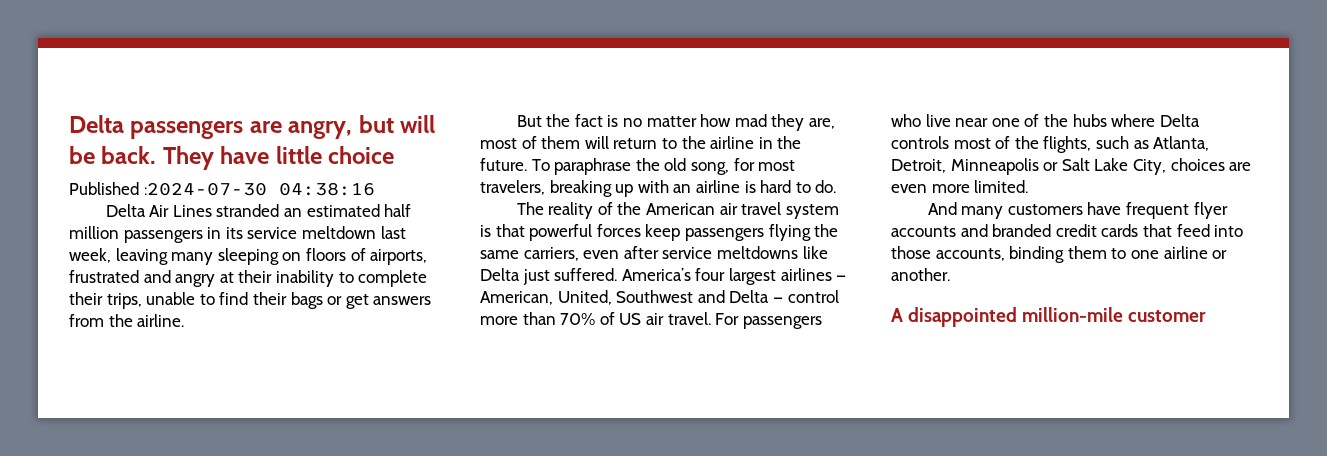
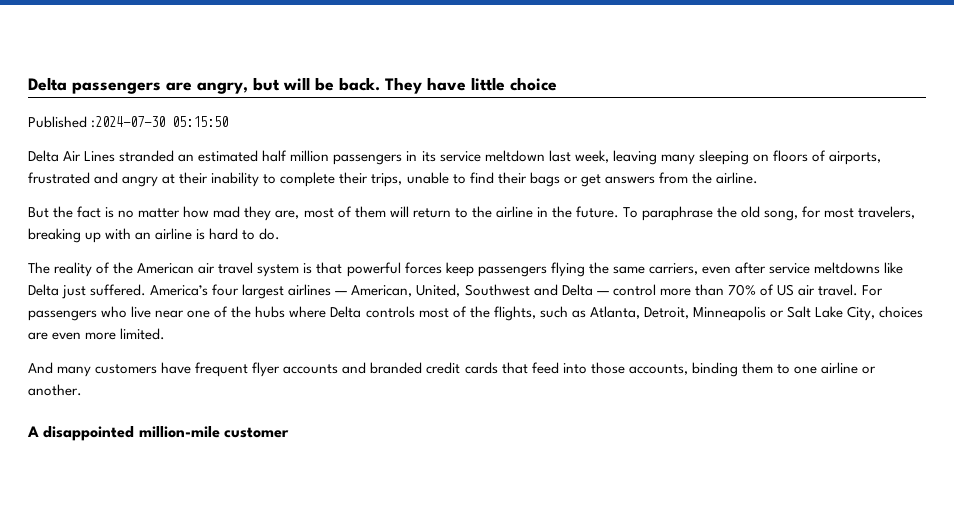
- Published :2024-07-30 04:38:16
+ Published :2024-07-30 05:15:50

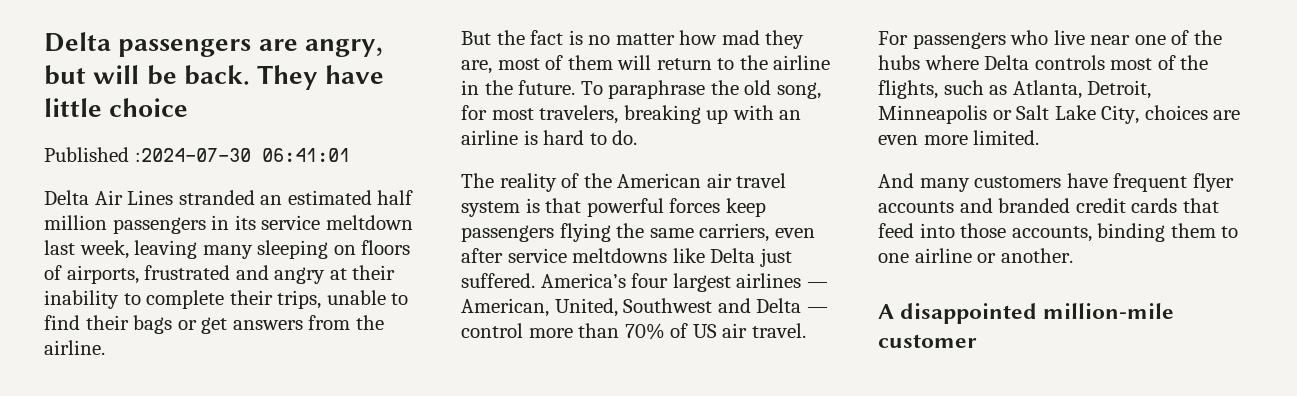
- Published :2024-07-30 05:15:50
+ Published :2024-07-30 06:41:01

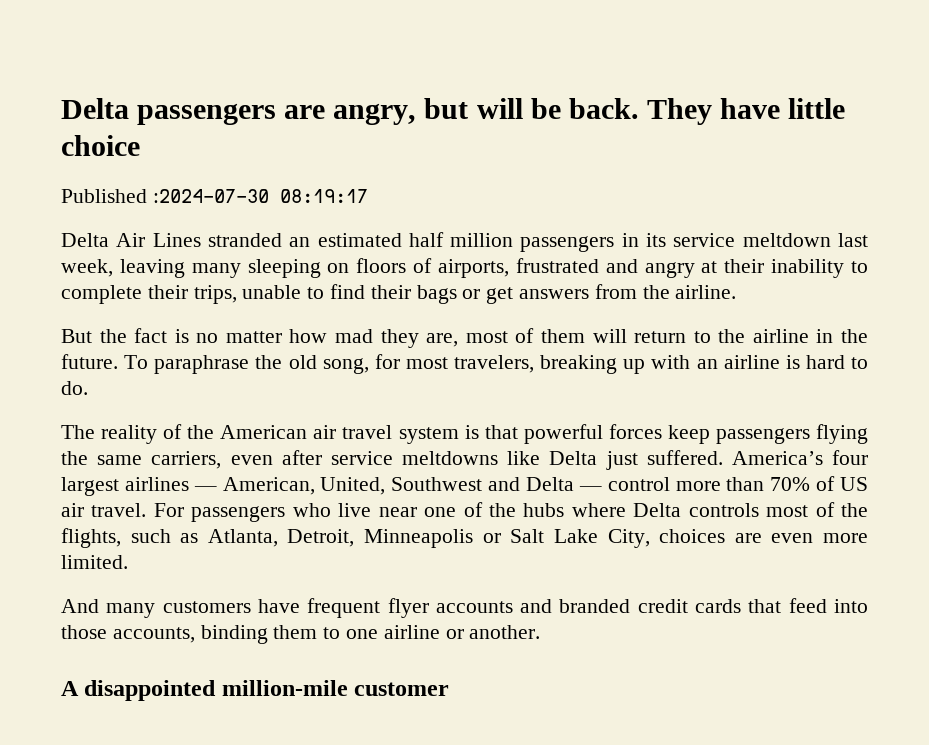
- Published :2024-07-30 06:41:01
+ Published :2024-07-30 08:19:17

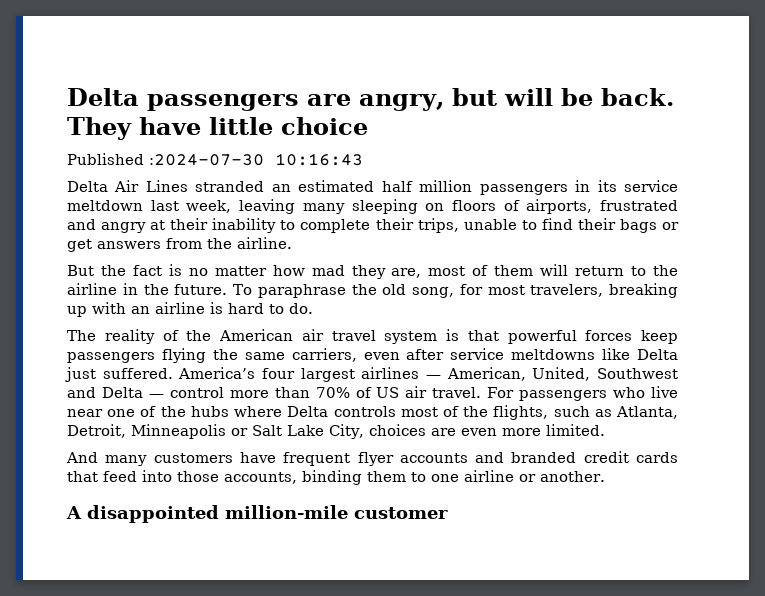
- Published :2024-07-30 08:19:17
+ Published :2024-07-30 10:16:43

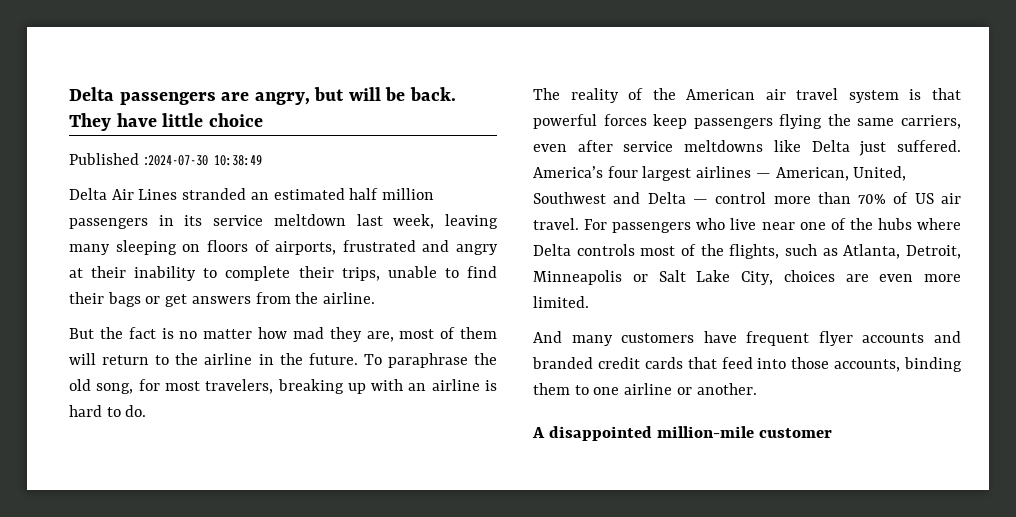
- Published :2024-07-30 10:16:43
+ Published :2024-07-30 10:38:49

